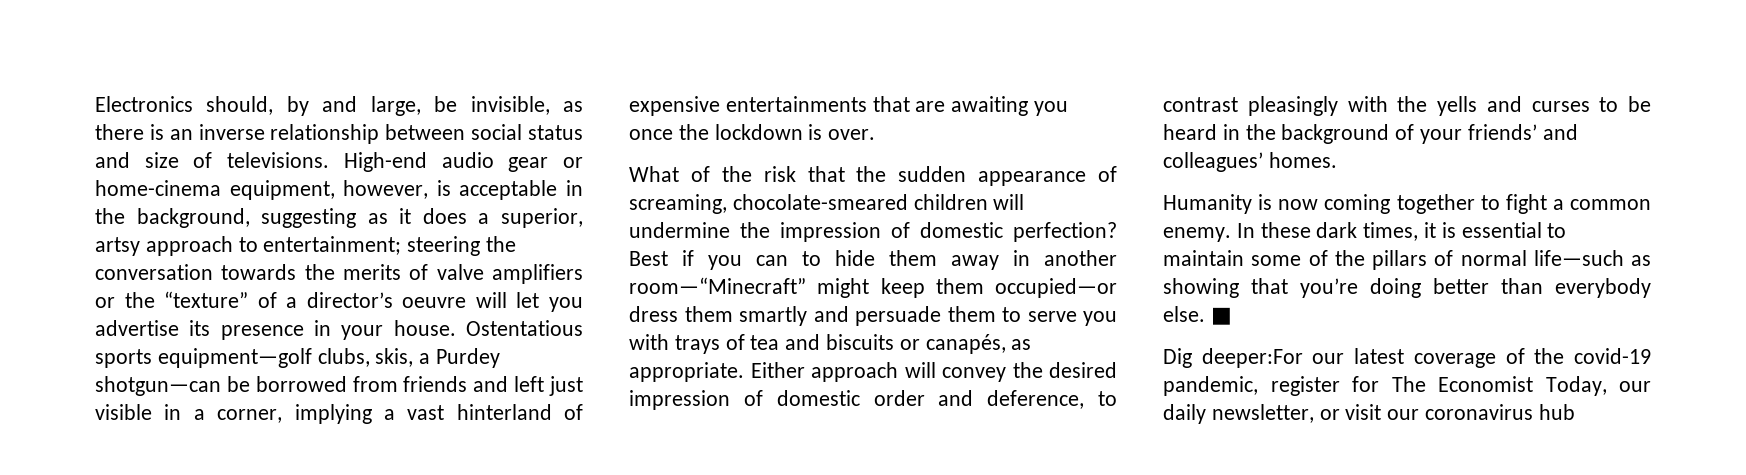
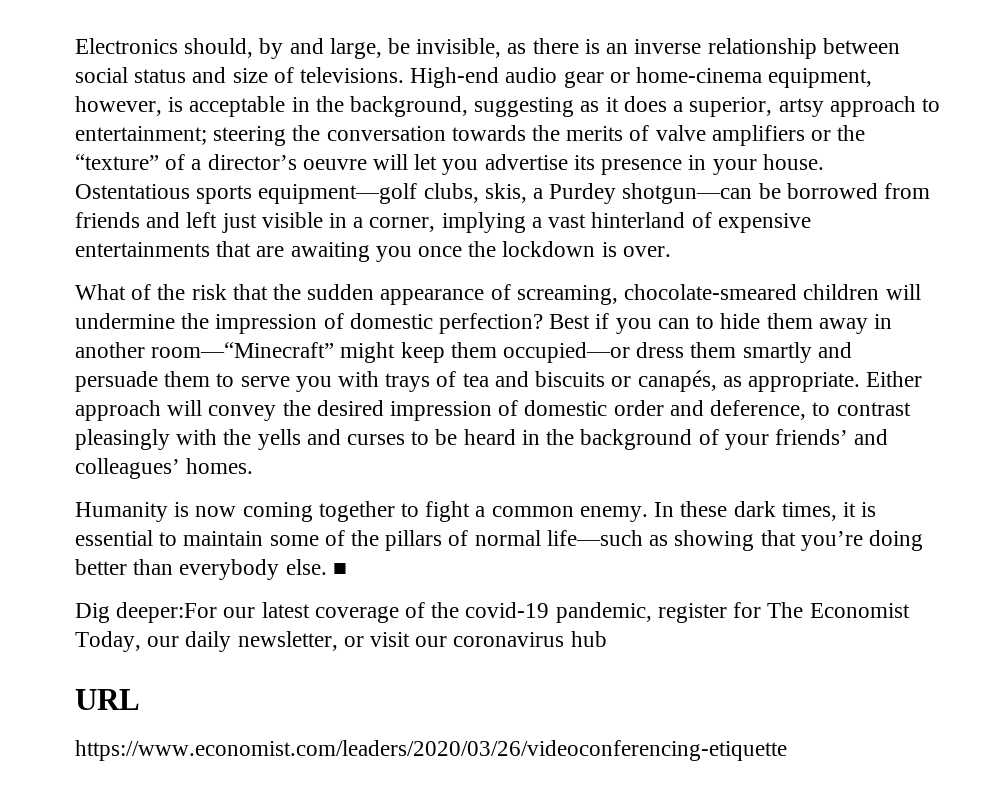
+ URL
+ https://www.economist.com/leaders/2020/03/26/videoconferencing-etiquette

